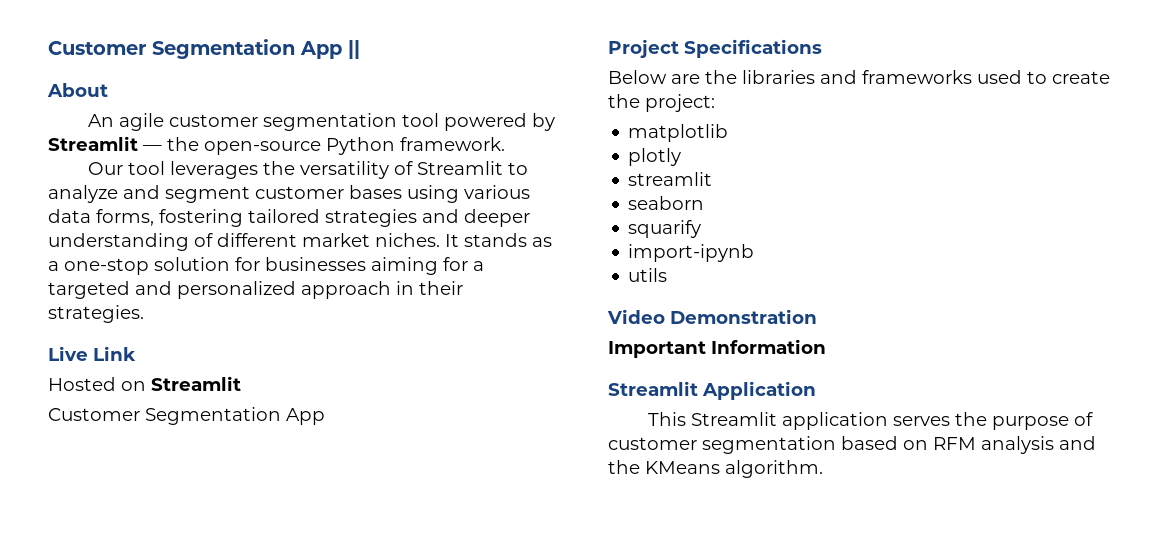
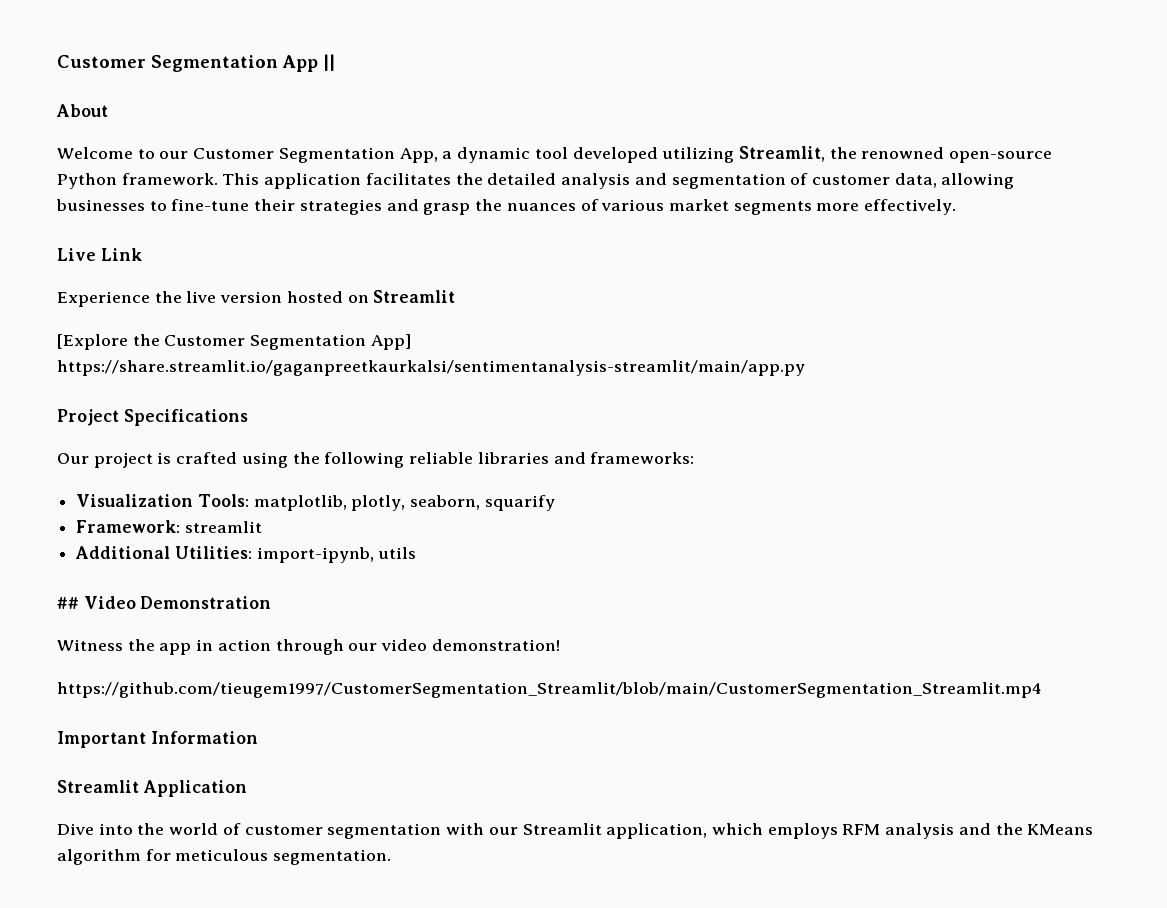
- An agile customer segmentation tool powered by Streamlit — the open-source Python framework.
- Our tool leverages the versatility of Streamlit to analyze and segment customer bases using various data forms, fostering tailored strategies and deeper understanding of different market niches. It stands as a one-stop solution for businesses aiming for a targeted and personalized approach in their strategies.
+ Welcome to our Customer Segmentation App, a dynamic tool developed utilizing Streamlit, the renowned open-source Python framework. This application facilitates the detailed analysis and segmentation of customer data, allowing businesses to fine-tune their strategies and grasp the nuances of various market segments more effectively.
  Live Link
- Hosted on Streamlit
- Customer Segmentation App
+ Experience the live version hosted on Streamlit
+ [Explore the Customer Segmentation App] https://share.streamlit.io/gaganpreetkaurkalsi/sentimentanalysis-streamlit/main/app.py
  Project Specifications
- Below are the libraries and frameworks used to create the project:
- matplotlib
- plotly
- streamlit
- seaborn
- squarify
- import-ipynb
- utils
+ Our project is crafted using the following reliable libraries and frameworks:
+ Visualization Tools: matplotlib, plotly, seaborn, squarify
+ Framework: streamlit
+ Additional Utilities: import-ipynb, utils
- Video Demonstration
+ ## Video Demonstration
+ Witness the app in action through our video demonstration!
+ https://github.com/tieugem1997/CustomerSegmentation_Streamlit/blob/main/CustomerSegmentation_Streamlit.mp4
  Important Information
  Streamlit Application
- This Streamlit application serves the purpose of customer segmentation based on RFM analysis and the KMeans algorithm.
+ Dive into the world of customer segmentation with our Streamlit application, which employs RFM analysis and the KMeans algorithm for meticulous segmentation.

